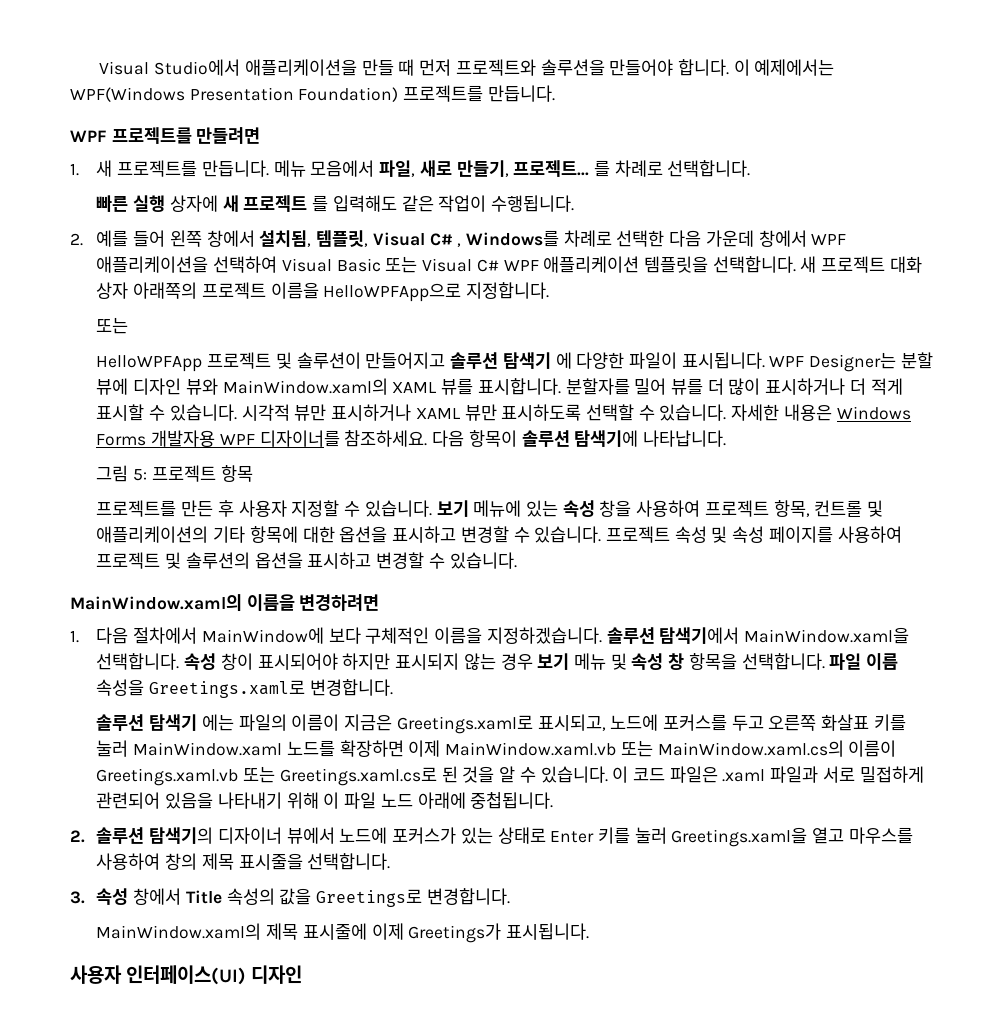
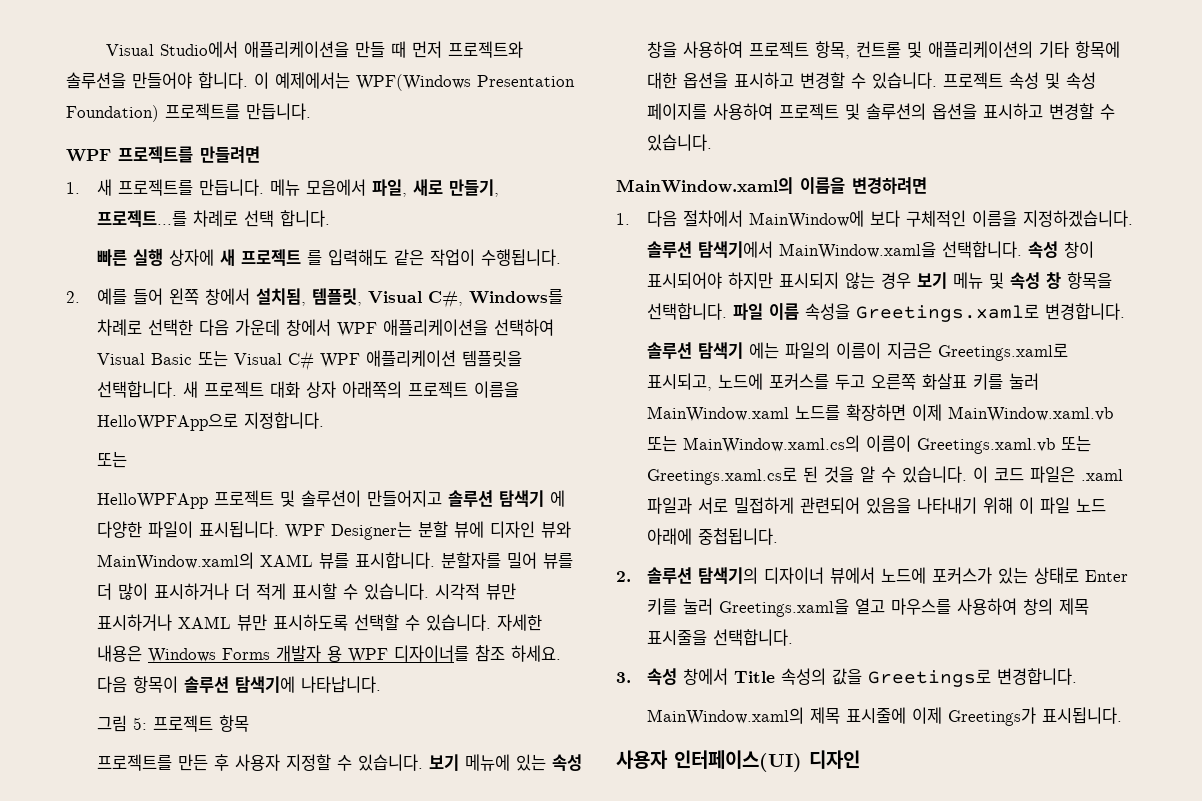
- 메뉴 모음에서 파일, 새로 만들기, 프로젝트... 를 차례로 선택합니다.
+ 메뉴 모음에서 파일, 새로 만들기, 프로젝트...를 차례로 선택 합니다.
- 2. 예를 들어 왼쪽 창에서 설치됨, 템플릿, Visual C# , Windows를 차례로 선택한 다음 가운데 창에서 WPF 애플리케이션을 선택하여 Visual Basic 또는 Visual C# WPF 애플리케이션 템플릿을 선택합니다.
+ 2. 예를 들어 왼쪽 창에서 설치됨, 템플릿, Visual C#, Windows를 차례로 선택한 다음 가운데 창에서 WPF 애플리케이션을 선택하여 Visual Basic 또는 Visual C# WPF 애플리케이션 템플릿을 선택합니다.
- 자세한 내용은 Windows Forms 개발자용 WPF 디자이너를 참조하세요.
+ 자세한 내용은 Windows Forms 개발자 용 WPF 디자이너를 참조 하세요.

